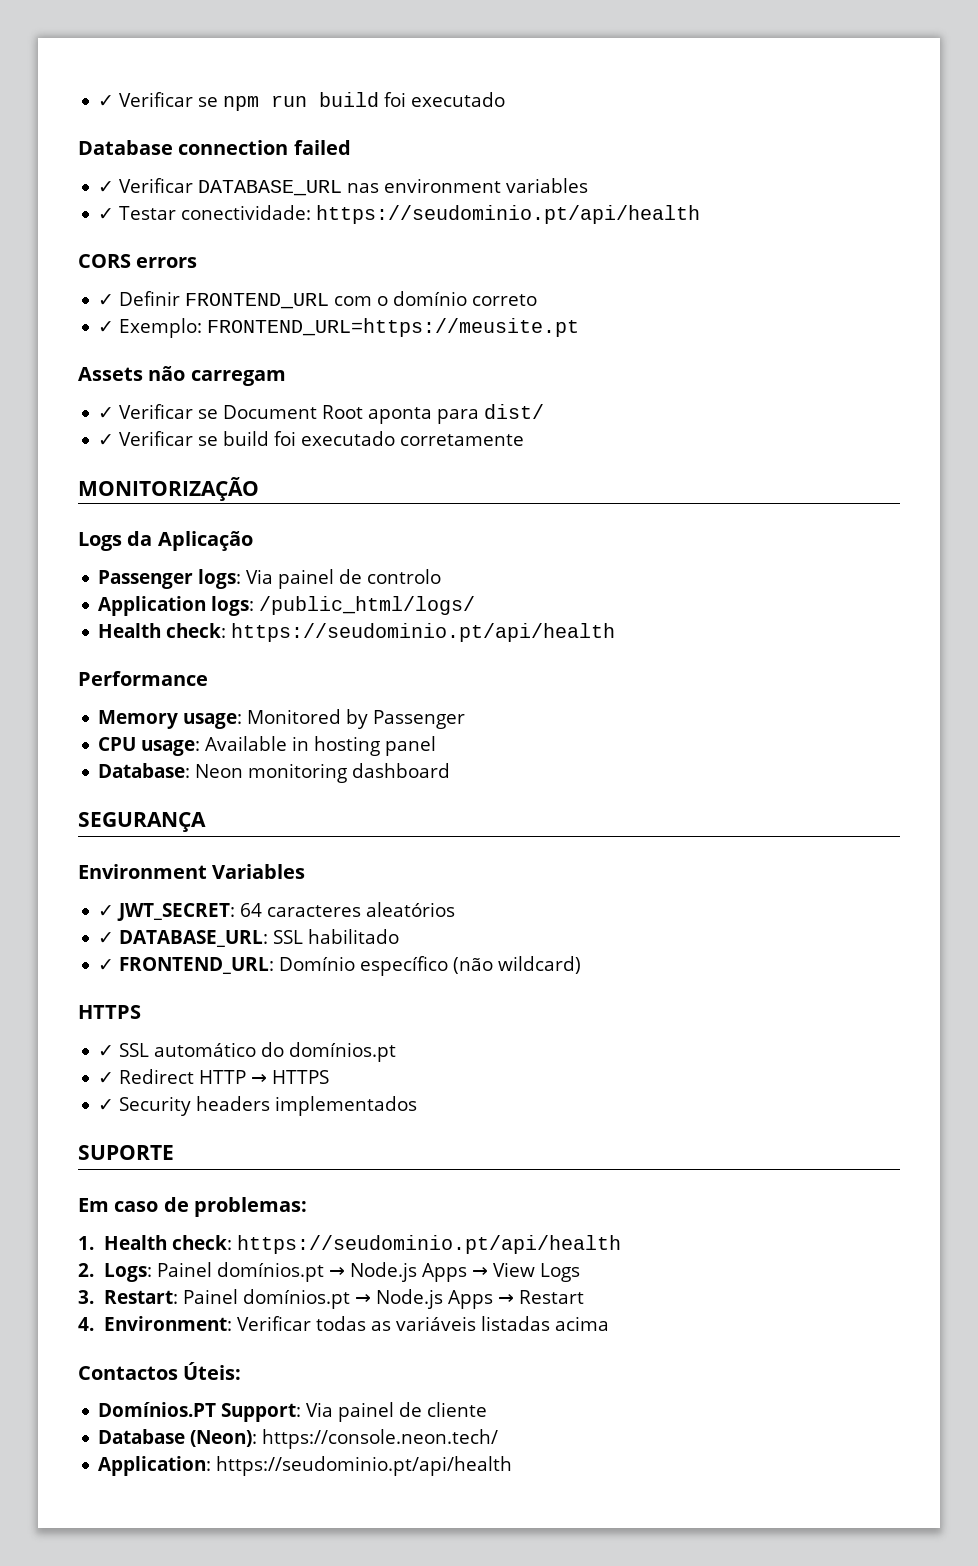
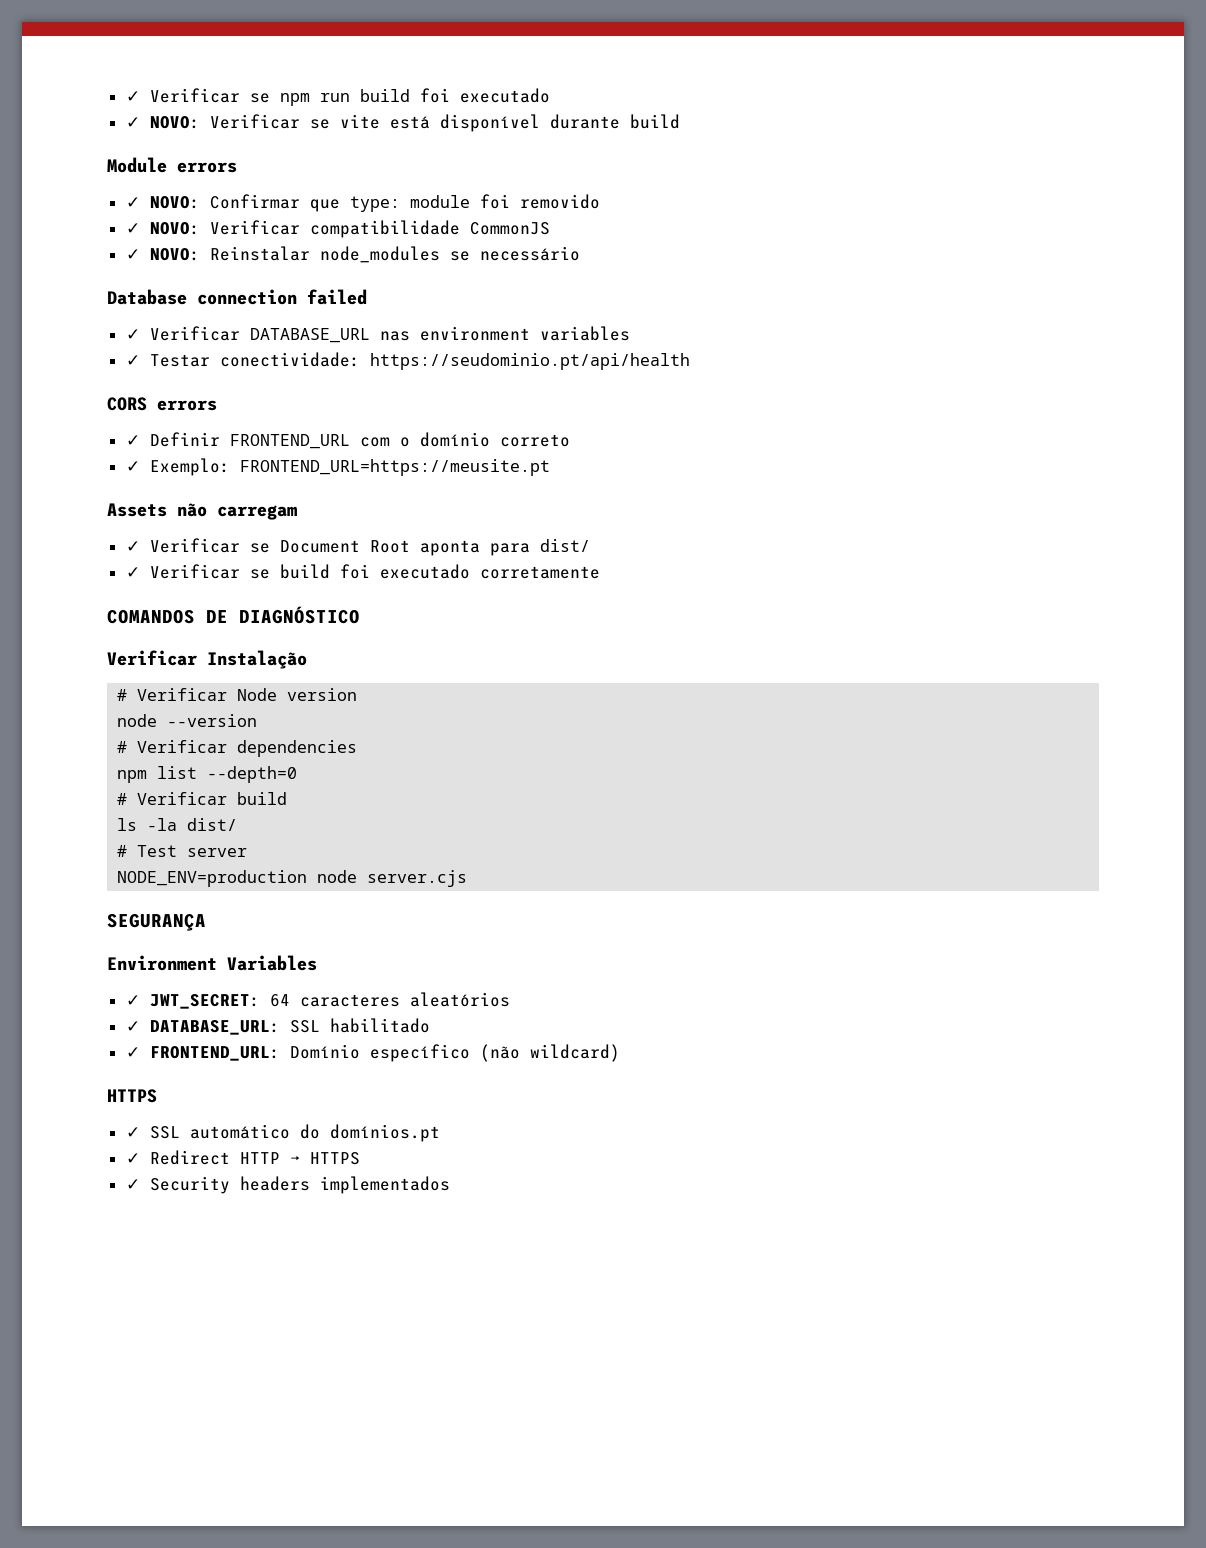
+ ✓ NOVO: Verificar se vite está disponível durante build
+ Module errors
+ ✓ NOVO: Confirmar que type: module foi removido
+ ✓ NOVO: Verificar compatibilidade CommonJS
+ ✓ NOVO: Reinstalar node_modules se necessário
- MONITORIZAÇÃO
- Logs da Aplicação
- Passenger logs: Via painel de controlo
- Application logs: /public_html/logs/
- Health check: https://seudominio.pt/api/health
- Performance
- Memory usage: Monitored by Passenger
- CPU usage: Available in hosting panel
- Database: Neon monitoring dashboard
+ COMANDOS DE DIAGNÓSTICO
+ Verificar Instalação
+ # Verificar Node version
+ node --version
+ # Verificar dependencies
+ npm list --depth=0
+ # Verificar build
+ ls -la dist/
+ # Test server
+ NODE_ENV=production node server.cjs
- SUPORTE
- Em caso de problemas:
- 1. Health check: https://seudominio.pt/api/health
- 2. Logs: Painel domínios.pt → Node.js Apps → View Logs
- 3. Restart: Painel domínios.pt → Node.js Apps → Restart
- 4. Environment: Verificar todas as variáveis listadas acima
- Contactos Úteis:
- Domínios.PT Support: Via painel de cliente
- Database (Neon): https://console.neon.tech/
- Application: https://seudominio.pt/api/health

